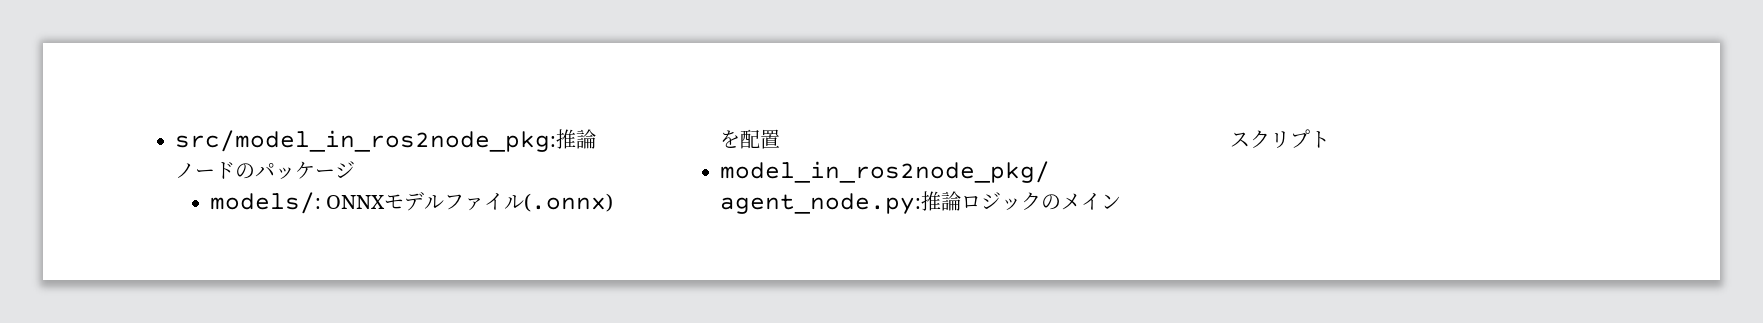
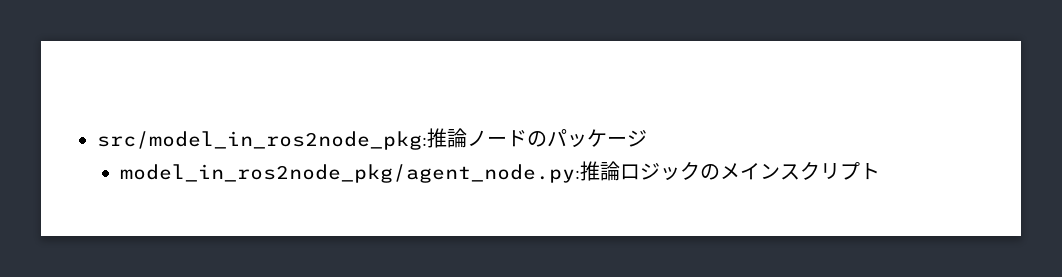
- models/: ONNXモデルファイル(.onnx)を配置

